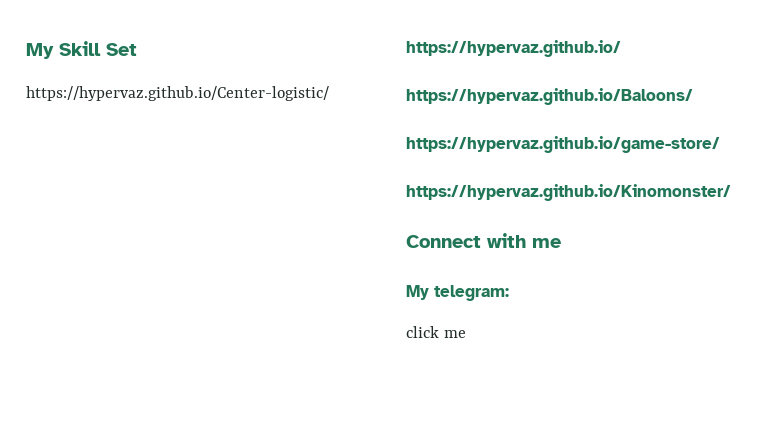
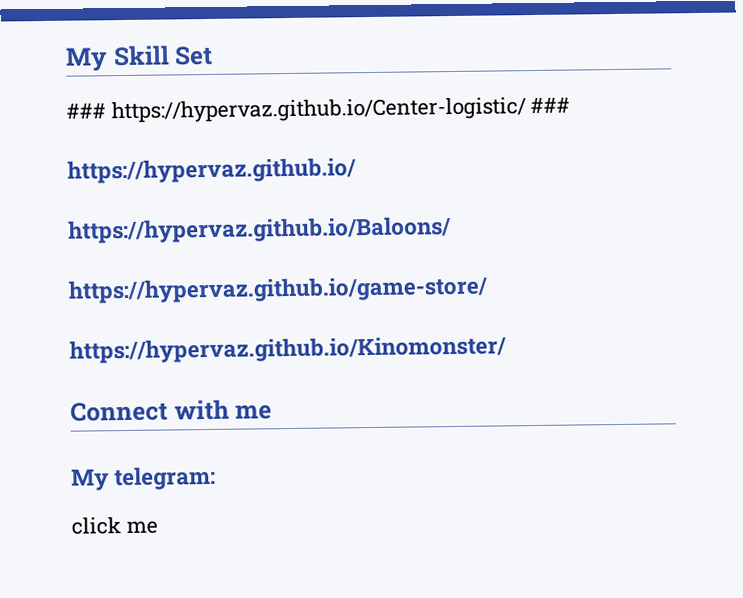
- https://hypervaz.github.io/Center-logistic/
+ ### https://hypervaz.github.io/Center-logistic/ ###

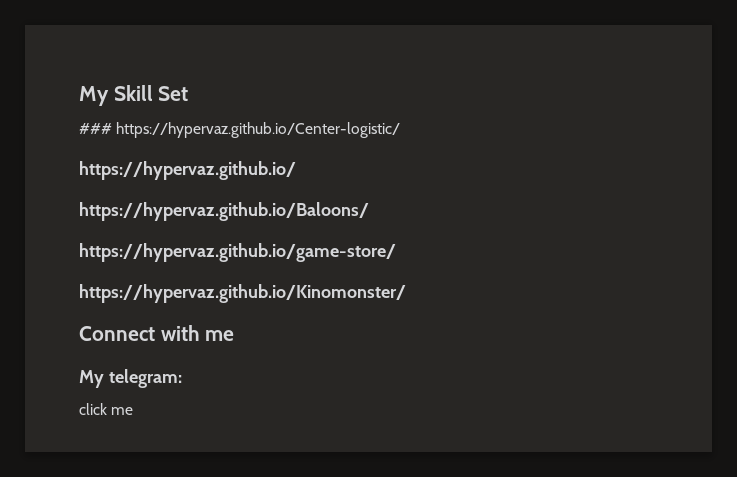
- ### https://hypervaz.github.io/Center-logistic/ ###
+ ### https://hypervaz.github.io/Center-logistic/

